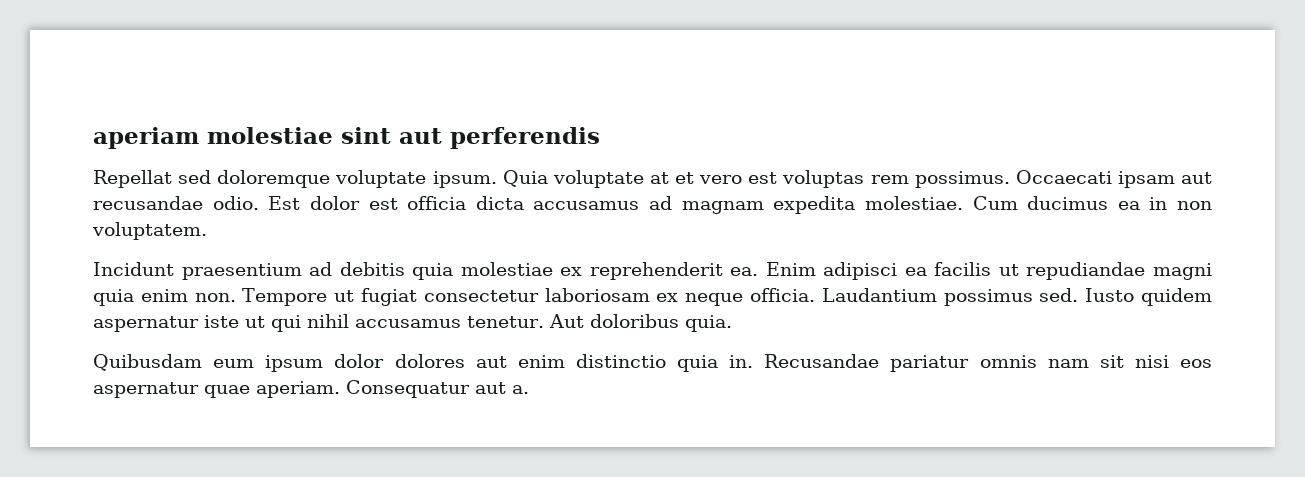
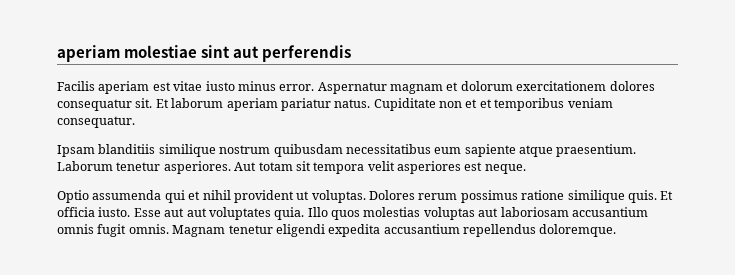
- Repellat sed doloremque voluptate ipsum. Quia voluptate at et vero est voluptas rem possimus. Occaecati ipsam aut recusandae odio. Est dolor est officia dicta accusamus ad magnam expedita molestiae. Cum ducimus ea in non voluptatem.
- Incidunt praesentium ad debitis quia molestiae ex reprehenderit ea. Enim adipisci ea facilis ut repudiandae magni quia enim non. Tempore ut fugiat consectetur laboriosam ex neque officia. Laudantium possimus sed. Iusto quidem aspernatur iste ut qui nihil accusamus tenetur. Aut doloribus quia.
- Quibusdam eum ipsum dolor dolores aut enim distinctio quia in. Recusandae pariatur omnis nam sit nisi eos aspernatur quae aperiam. Consequatur aut a.
+ Facilis aperiam est vitae iusto minus error. Aspernatur magnam et dolorum exercitationem dolores consequatur sit. Et laborum aperiam pariatur natus. Cupiditate non et et temporibus veniam consequatur.
+ Ipsam blanditiis similique nostrum quibusdam necessitatibus eum sapiente atque praesentium. Laborum tenetur asperiores. Aut totam sit tempora velit asperiores est neque.
+ Optio assumenda qui et nihil provident ut voluptas. Dolores rerum possimus ratione similique quis. Et officia iusto. Esse aut aut voluptates quia. Illo quos molestias voluptas aut laboriosam accusantium omnis fugit omnis. Magnam tenetur eligendi expedita accusantium repellendus doloremque.

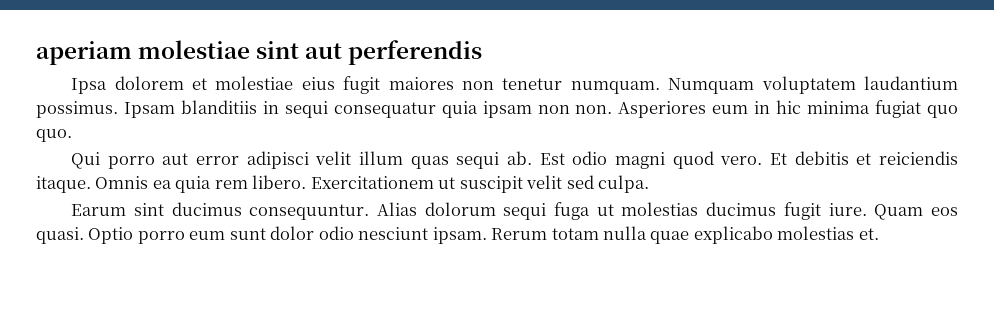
- Facilis aperiam est vitae iusto minus error. Aspernatur magnam et dolorum exercitationem dolores consequatur sit. Et laborum aperiam pariatur natus. Cupiditate non et et temporibus veniam consequatur.
- Ipsam blanditiis similique nostrum quibusdam necessitatibus eum sapiente atque praesentium. Laborum tenetur asperiores. Aut totam sit tempora velit asperiores est neque.
- Optio assumenda qui et nihil provident ut voluptas. Dolores rerum possimus ratione similique quis. Et officia iusto. Esse aut aut voluptates quia. Illo quos molestias voluptas aut laboriosam accusantium omnis fugit omnis. Magnam tenetur eligendi expedita accusantium repellendus doloremque.
+ Ipsa dolorem et molestiae eius fugit maiores non tenetur numquam. Numquam voluptatem laudantium possimus. Ipsam blanditiis in sequi consequatur quia ipsam non non. Asperiores eum in hic minima fugiat quo quo.
+ Qui porro aut error adipisci velit illum quas sequi ab. Est odio magni quod vero. Et debitis et reiciendis itaque. Omnis ea quia rem libero. Exercitationem ut suscipit velit sed culpa.
+ Earum sint ducimus consequuntur. Alias dolorum sequi fuga ut molestias ducimus fugit iure. Quam eos quasi. Optio porro eum sunt dolor odio nesciunt ipsam. Rerum totam nulla quae explicabo molestias et.

